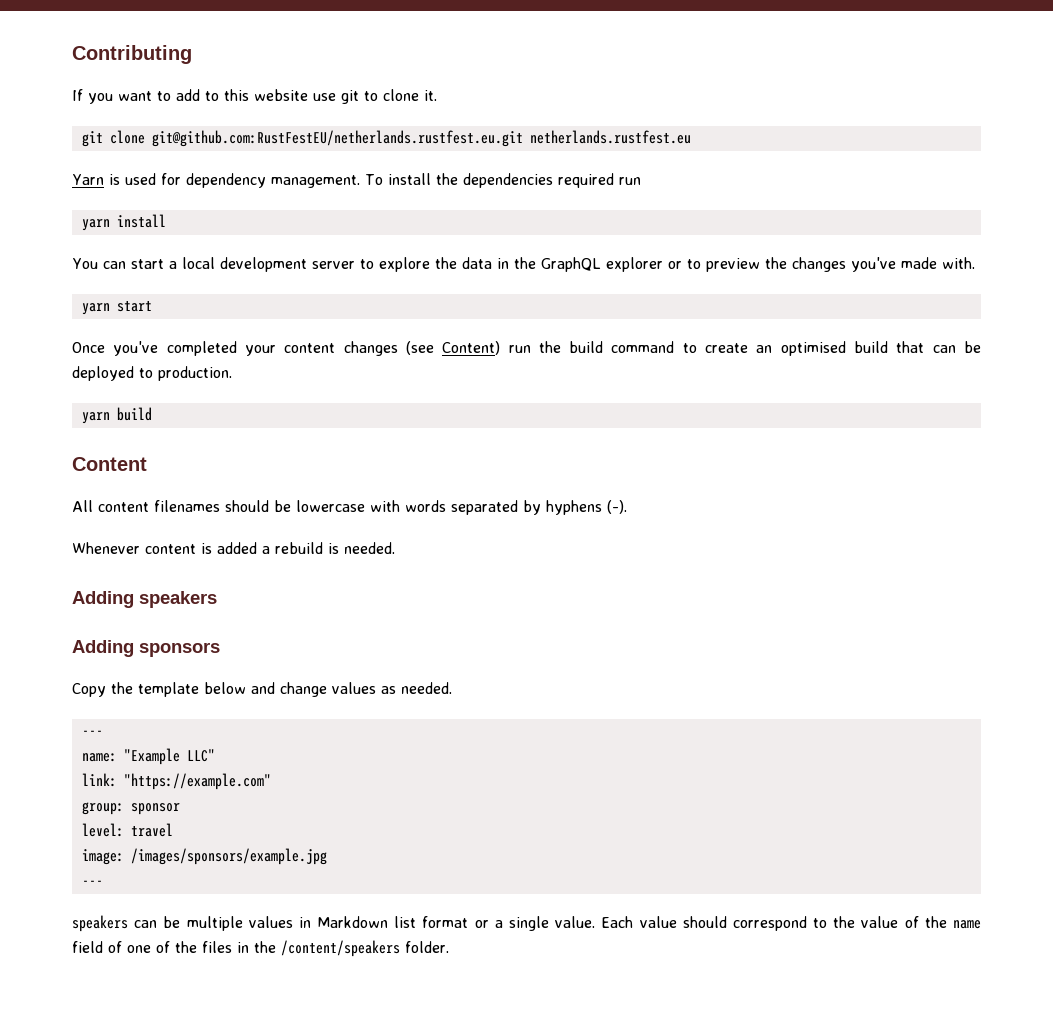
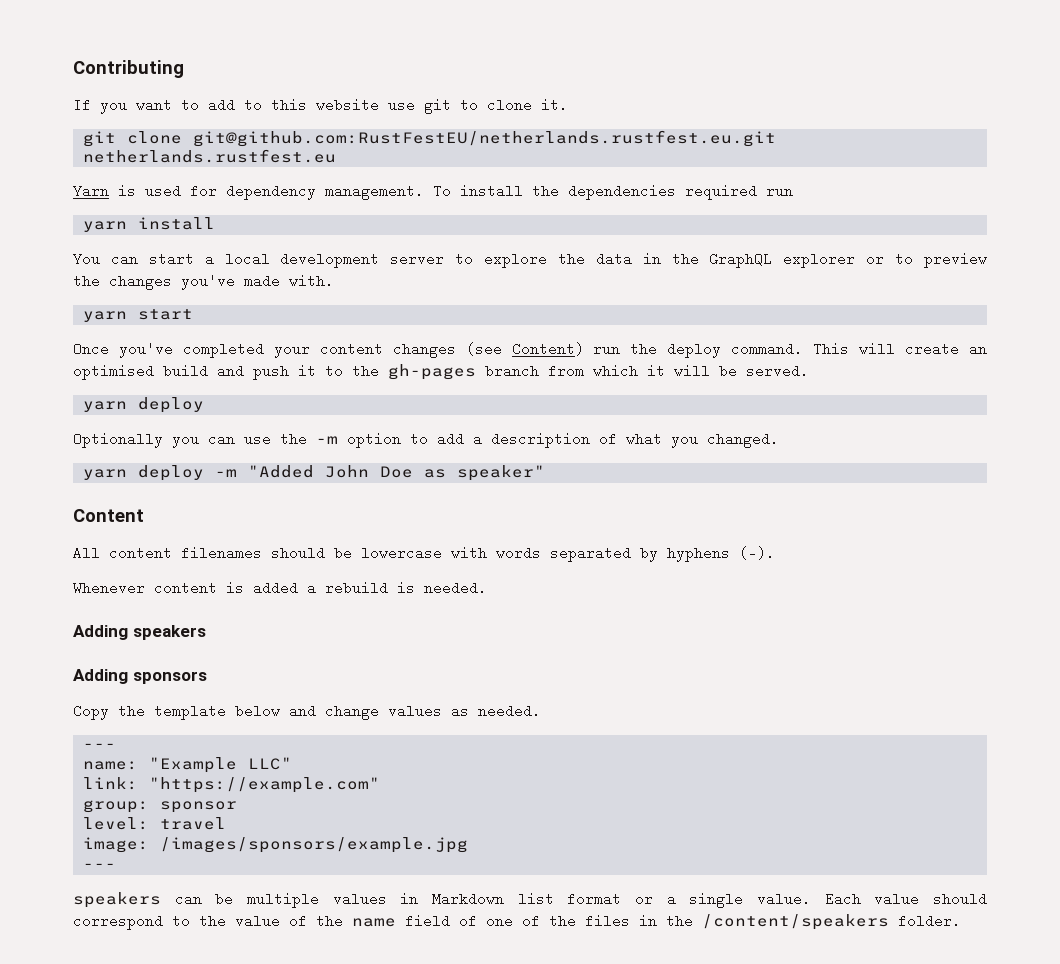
- Once you've completed your content changes (see Content) run the build command to create an optimised build that can be deployed to production.
- yarn build
+ Once you've completed your content changes (see Content) run the deploy command. This will create an optimised build and push it to the gh-pages branch from which it will be served.
+ yarn deploy
+ Optionally you can use the -m option to add a description of what you changed.
+ yarn deploy -m "Added John Doe as speaker"

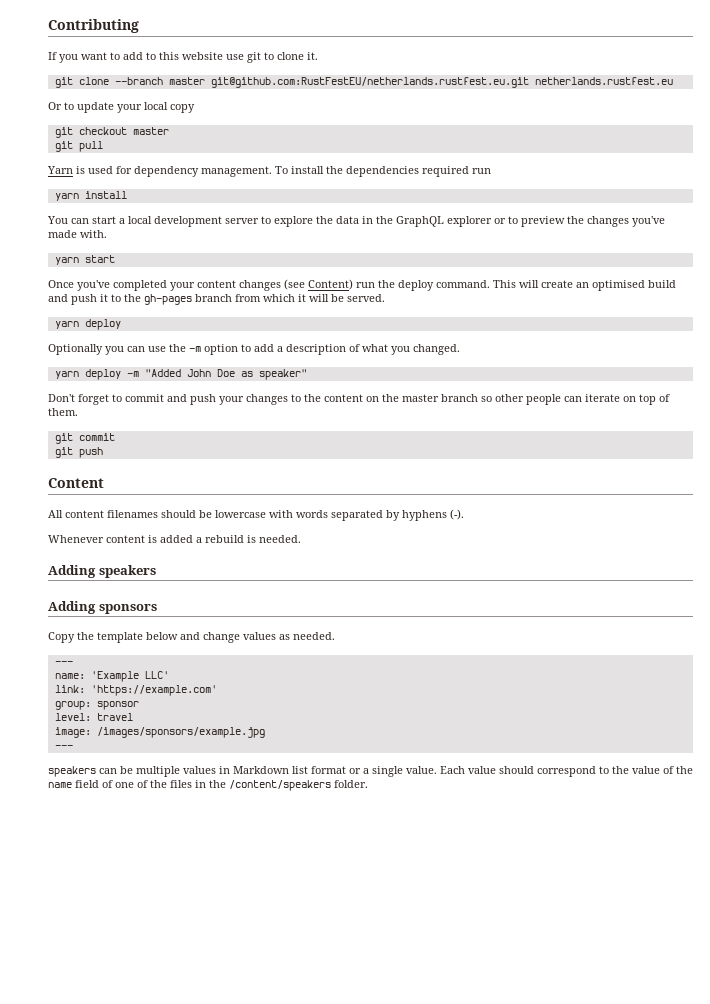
- git clone git@github.com:RustFestEU/netherlands.rustfest.eu.git netherlands.rustfest.eu
+ git clone --branch master git@github.com:RustFestEU/netherlands.rustfest.eu.git netherlands.rustfest.eu
+ Or to update your local copy
+ git checkout master
+ git pull
+ Don't forget to commit and push your changes to the content on the master branch so other people can iterate on top of them.
+ git commit
+ git push
- name: "Example LLC"
+ name: 'Example LLC'
- link: "https://example.com"
+ link: 'https://example.com'

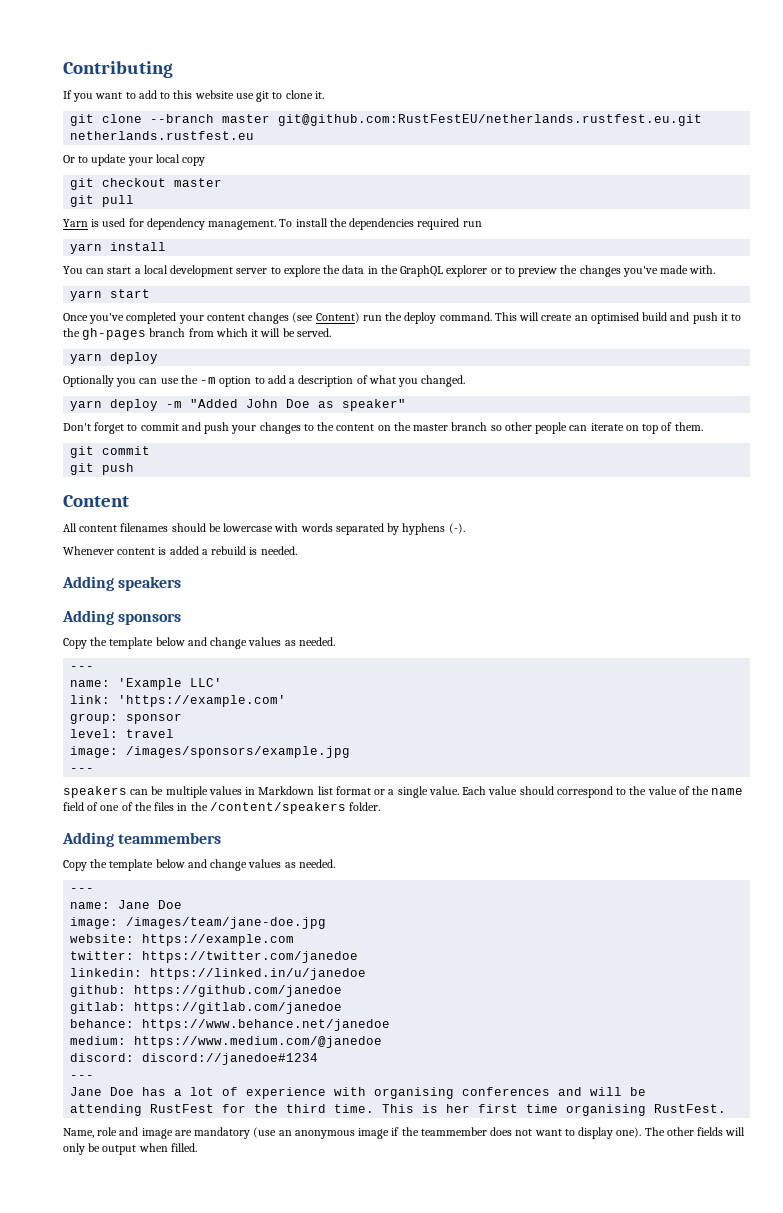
+ Adding teammembers
+ Copy the template below and change values as needed.
+ ---
+ name: Jane Doe
+ image: /images/team/jane-doe.jpg
+ website: https://example.com
+ twitter: https://twitter.com/janedoe
+ linkedin: https://linked.in/u/janedoe
+ github: https://github.com/janedoe
+ gitlab: https://gitlab.com/janedoe
+ behance: https://www.behance.net/janedoe
+ medium: https://www.medium.com/@janedoe
+ discord: discord://janedoe#1234
+ ---
+ Jane Doe has a lot of experience with organising conferences and will be
+ attending RustFest for the third time. This is her first time organising RustFest.
+ Name, role and image are mandatory (use an anonymous image if the teammember does not want to display one). The other fields will only be output when filled.

